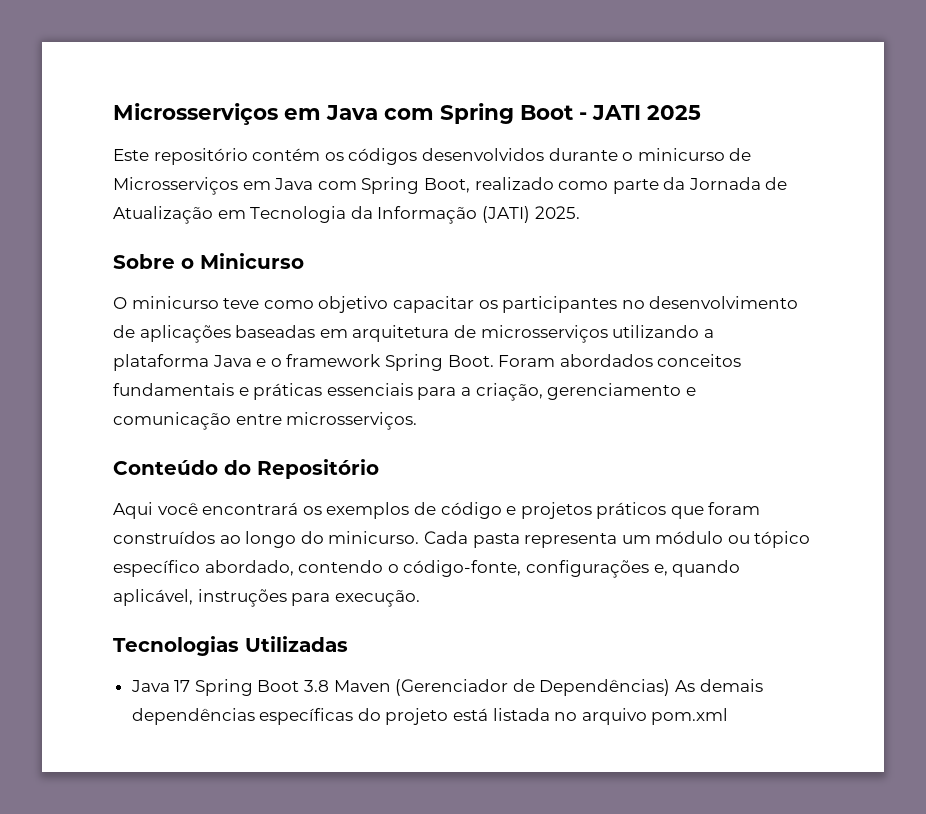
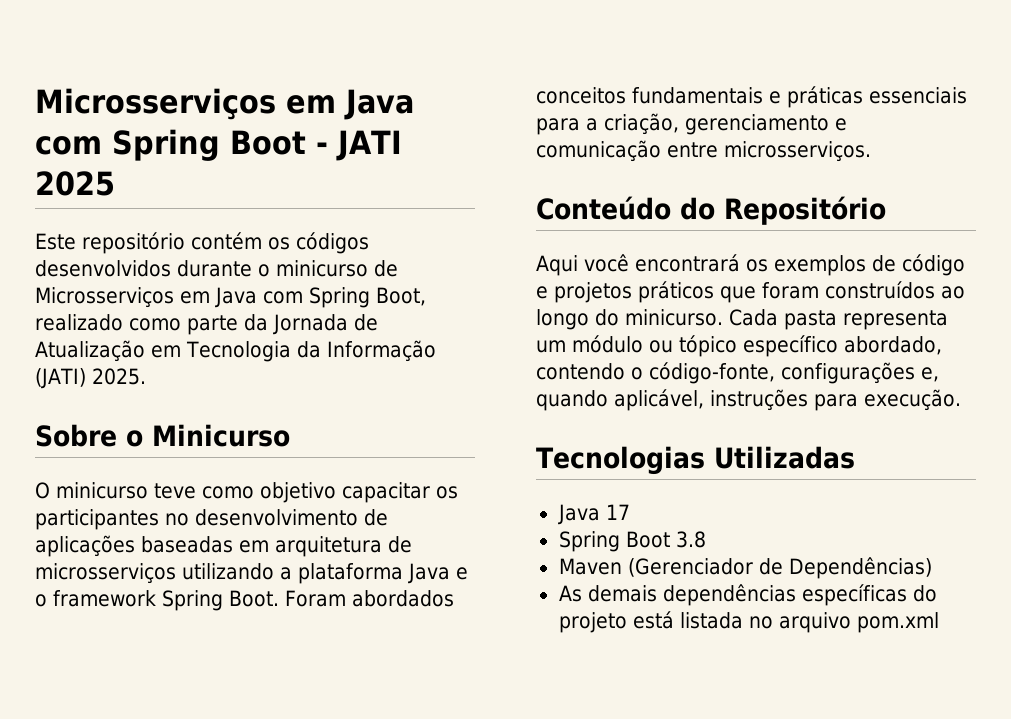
- Java 17 Spring Boot 3.8 Maven (Gerenciador de Dependências) As demais dependências específicas do projeto está listada no arquivo pom.xml
+ Java 17
+ Spring Boot 3.8
+ Maven (Gerenciador de Dependências)
+ As demais dependências específicas do projeto está listada no arquivo pom.xml

